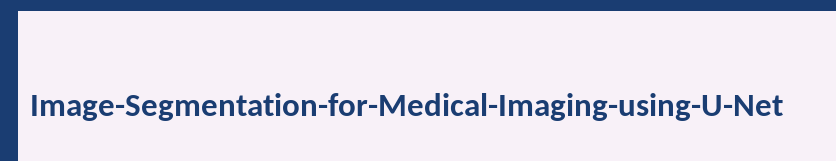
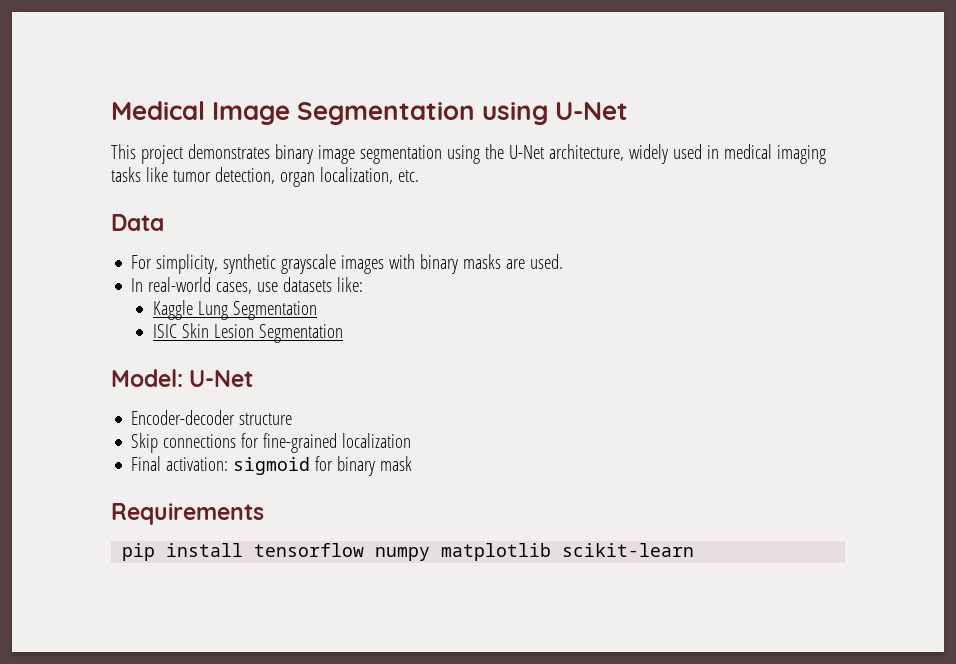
- Image-Segmentation-for-Medical-Imaging-using-U-Net
+ Medical Image Segmentation using U-Net
+ This project demonstrates binary image segmentation using the U-Net architecture, widely used in medical imaging tasks like tumor detection, organ localization, etc.
+ Data
+ For simplicity, synthetic grayscale images with binary masks are used.
+ In real-world cases, use datasets like:
+ Kaggle Lung Segmentation
+ ISIC Skin Lesion Segmentation
+ Model: U-Net
+ Encoder-decoder structure
+ Skip connections for fine-grained localization
+ Final activation: sigmoid for binary mask
+ Requirements
+ pip install tensorflow numpy matplotlib scikit-learn

